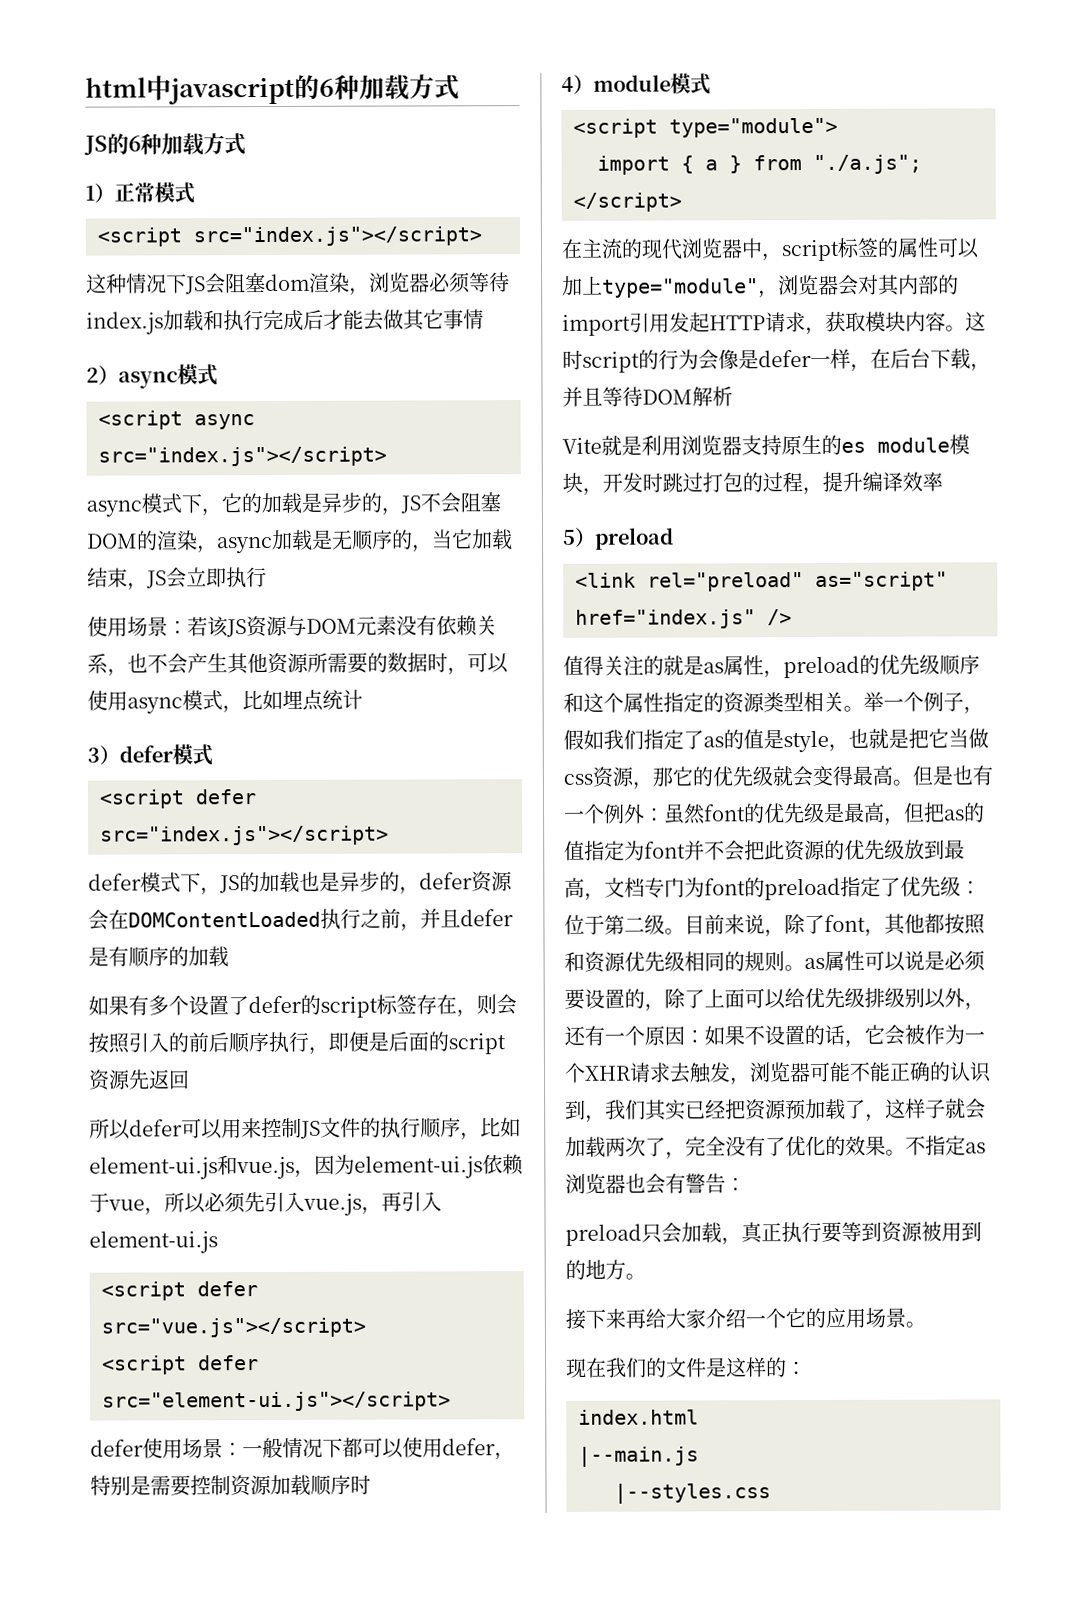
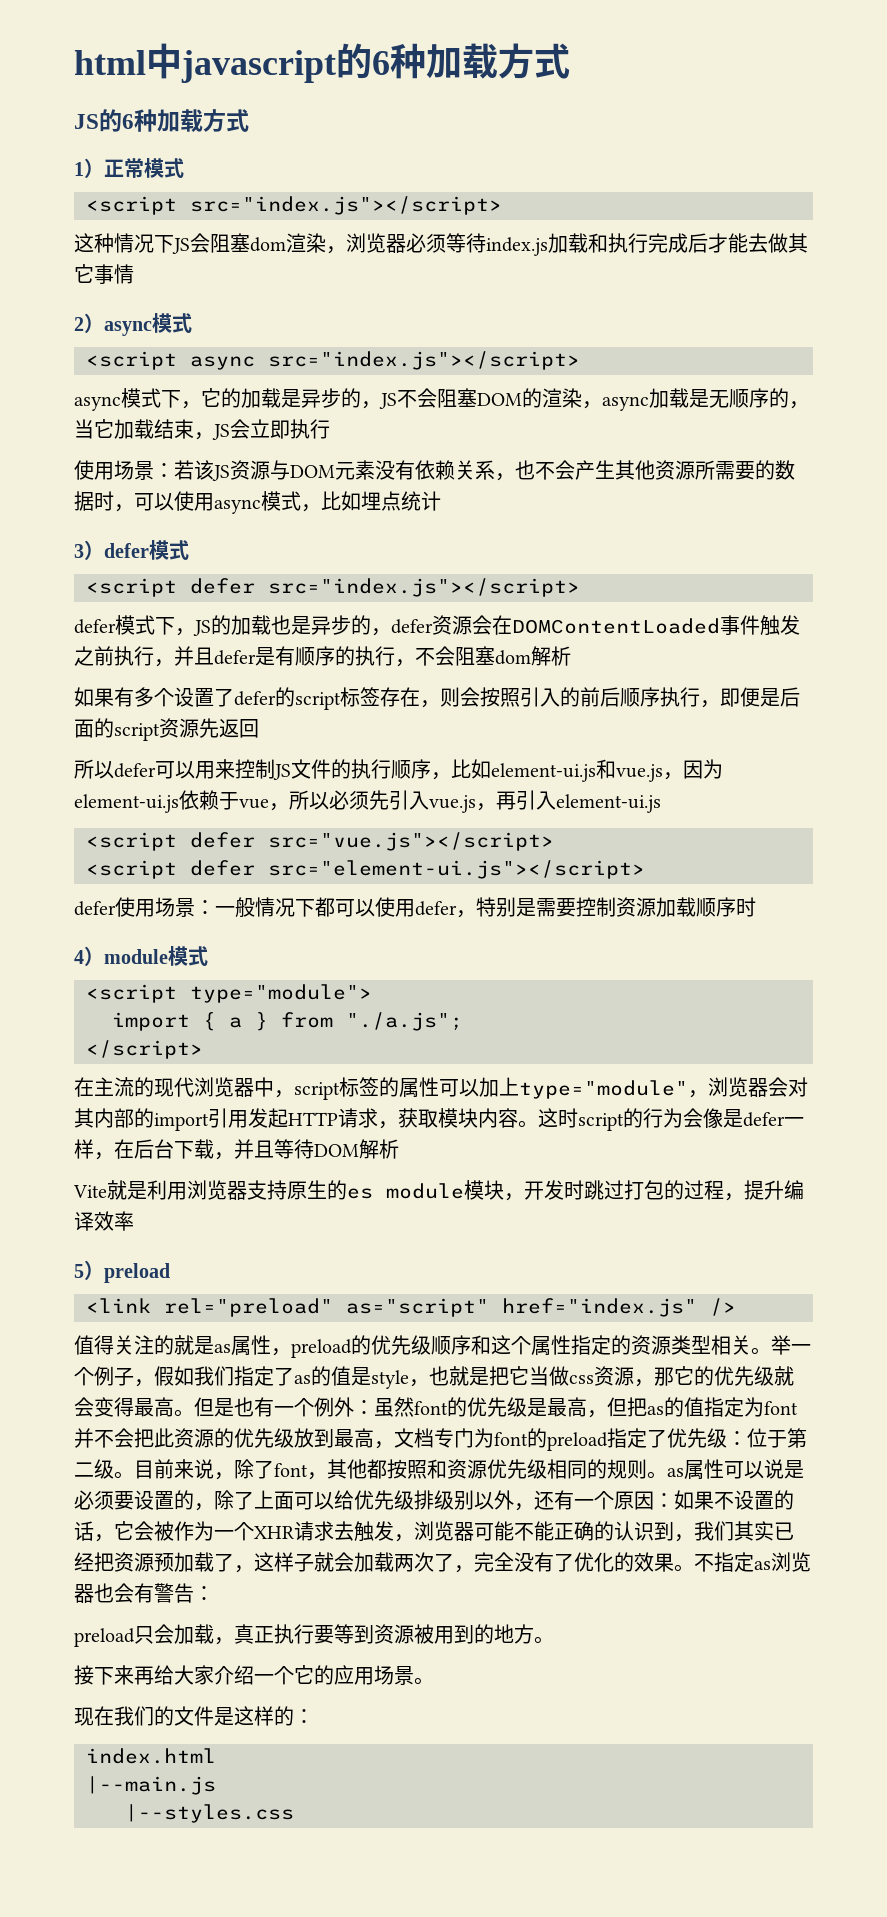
- defer模式下，JS的加载也是异步的，defer资源会在DOMContentLoaded执行之前，并且defer是有顺序的加载
+ defer模式下，JS的加载也是异步的，defer资源会在DOMContentLoaded事件触发之前执行，并且defer是有顺序的执行，不会阻塞dom解析

